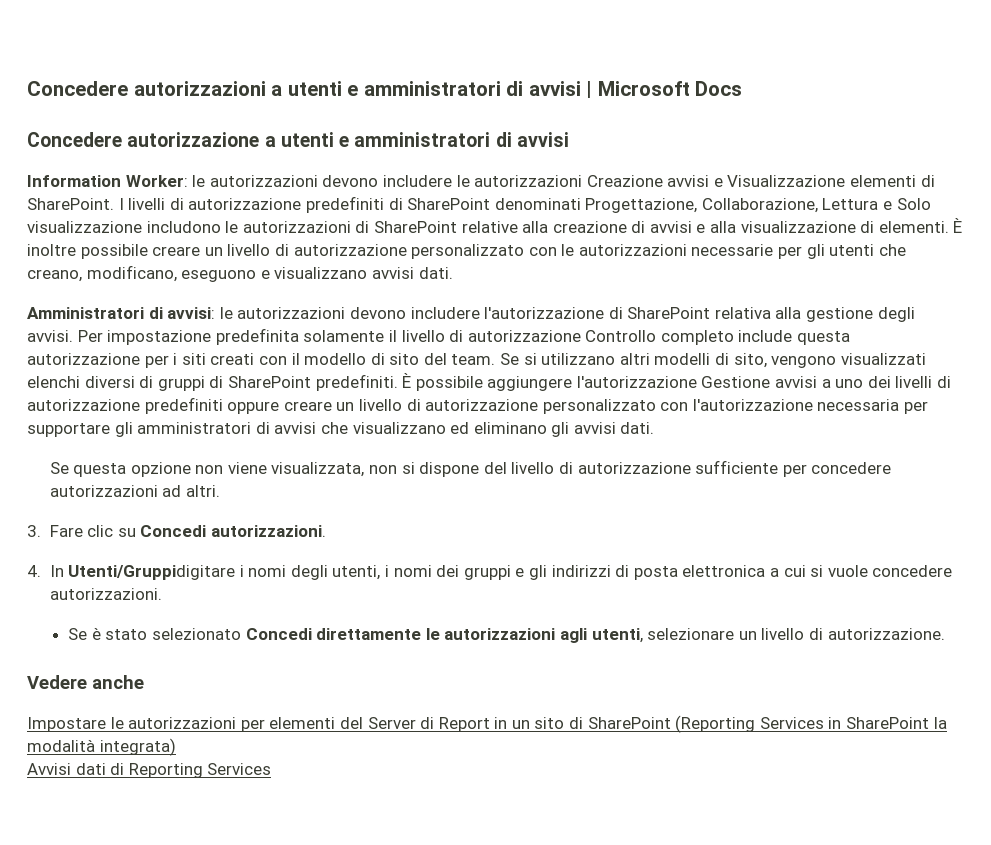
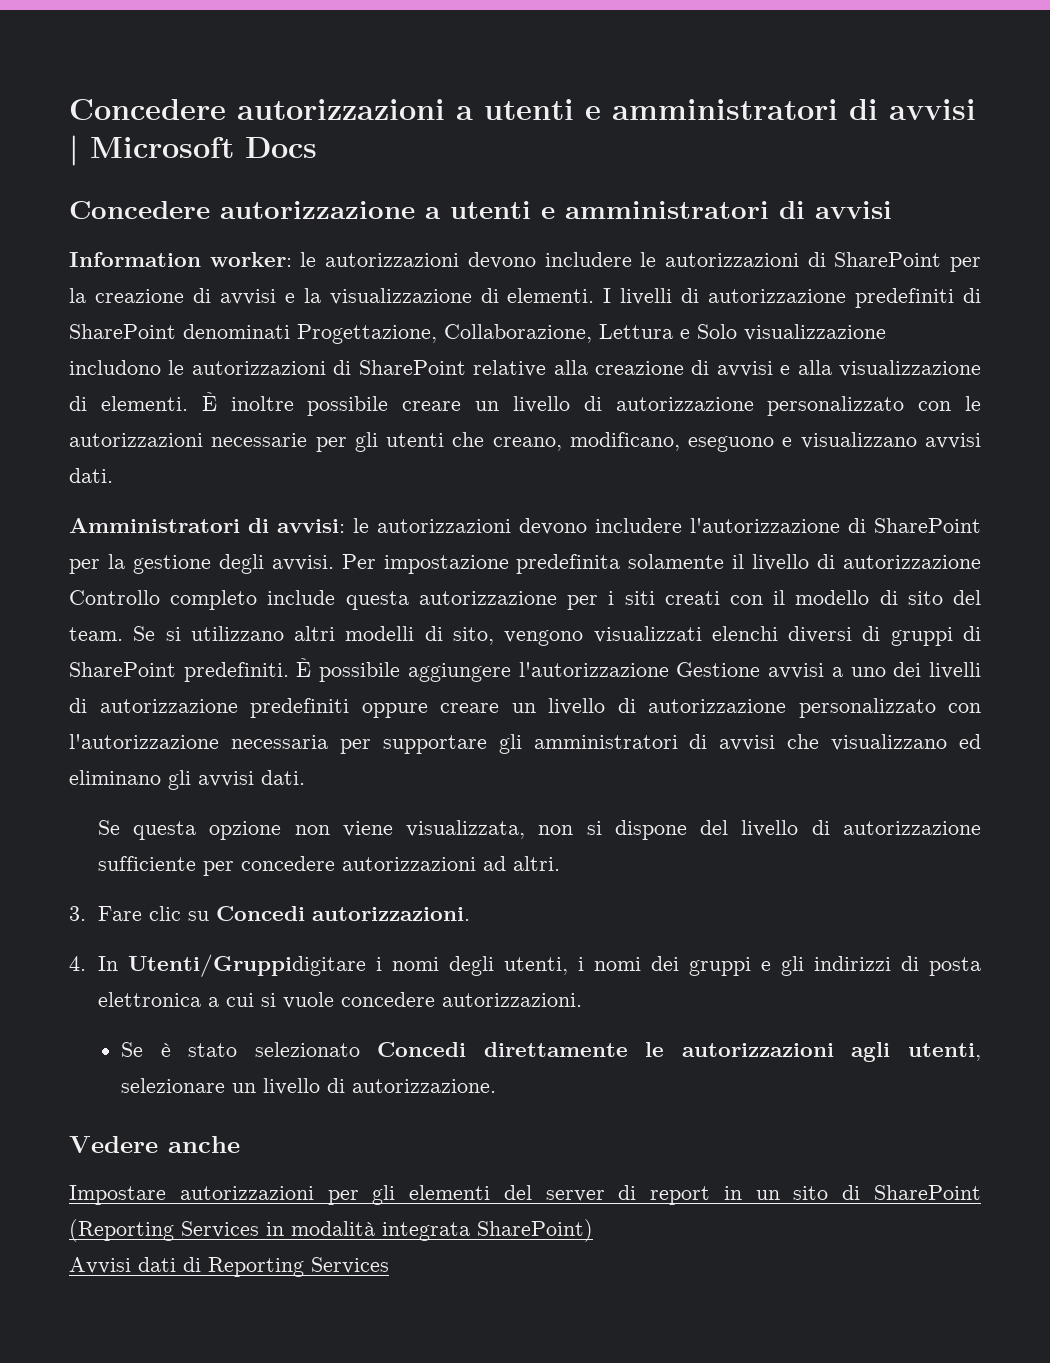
- Information Worker: le autorizzazioni devono includere le autorizzazioni Creazione avvisi e Visualizzazione elementi di SharePoint.
+ Information worker: le autorizzazioni devono includere le autorizzazioni di SharePoint per la creazione di avvisi e la visualizzazione di elementi.
- Amministratori di avvisi: le autorizzazioni devono includere l'autorizzazione di SharePoint relativa alla gestione degli avvisi.
+ Amministratori di avvisi: le autorizzazioni devono includere l'autorizzazione di SharePoint per la gestione degli avvisi.
- Impostare le autorizzazioni per elementi del Server di Report in un sito di SharePoint (Reporting Services in SharePoint la modalità integrata)
+ Impostare autorizzazioni per gli elementi del server di report in un sito di SharePoint (Reporting Services in modalità integrata SharePoint)

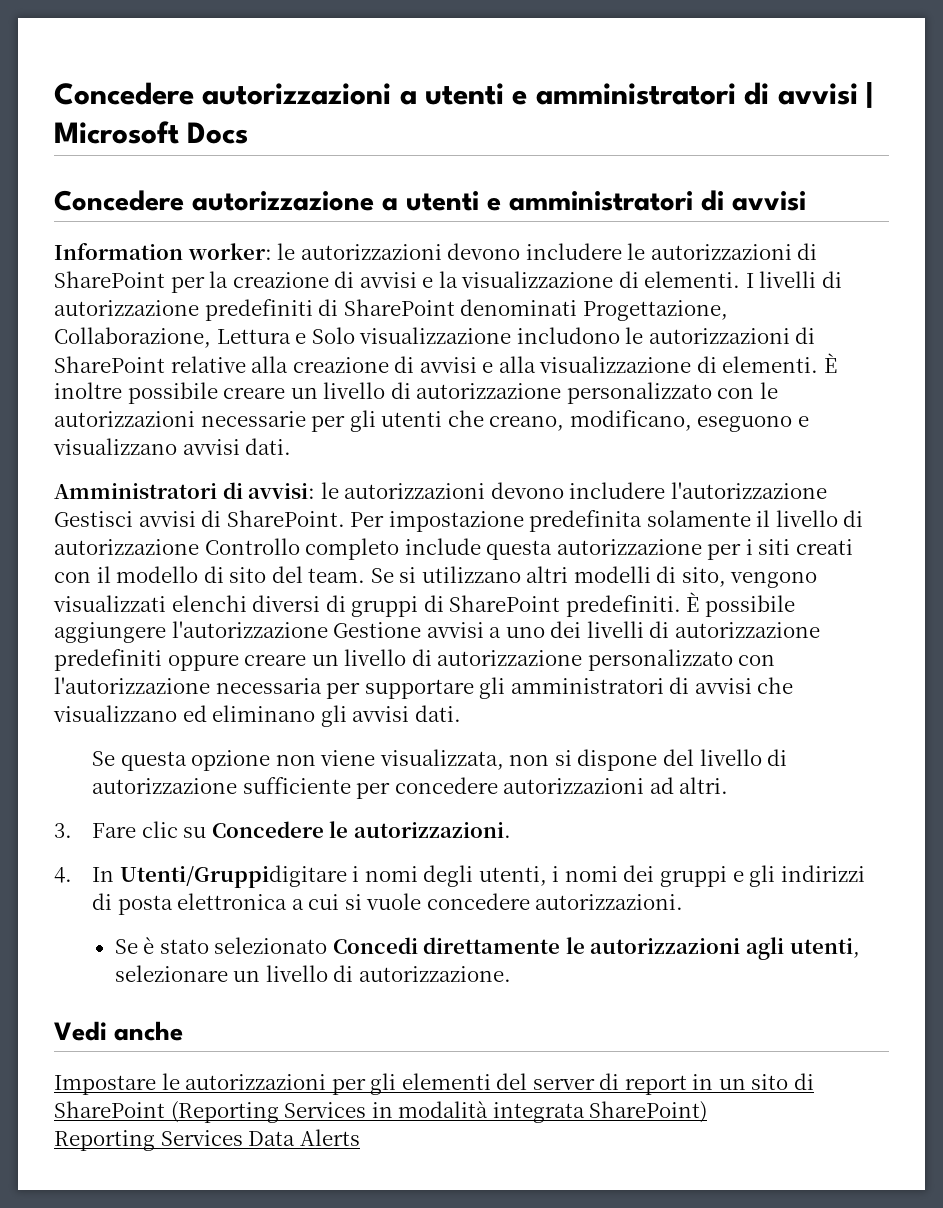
- Amministratori di avvisi: le autorizzazioni devono includere l'autorizzazione di SharePoint per la gestione degli avvisi.
+ Amministratori di avvisi: le autorizzazioni devono includere l'autorizzazione Gestisci avvisi di SharePoint.
- 3. Fare clic su Concedi autorizzazioni.
+ 3. Fare clic su Concedere le autorizzazioni.
- Vedere anche
+ Vedi anche
- Impostare autorizzazioni per gli elementi del server di report in un sito di SharePoint (Reporting Services in modalità integrata SharePoint)
+ Impostare le autorizzazioni per gli elementi del server di report in un sito di SharePoint (Reporting Services in modalità integrata SharePoint)
- Avvisi dati di Reporting Services
+ Reporting Services Data Alerts

